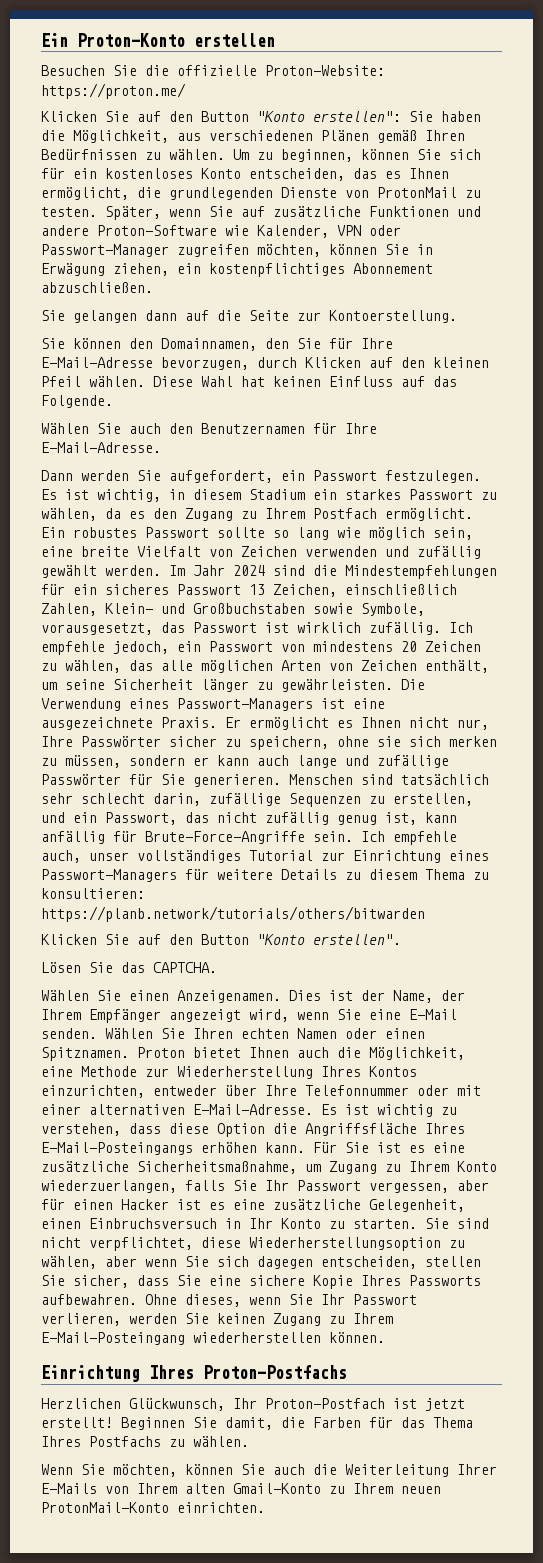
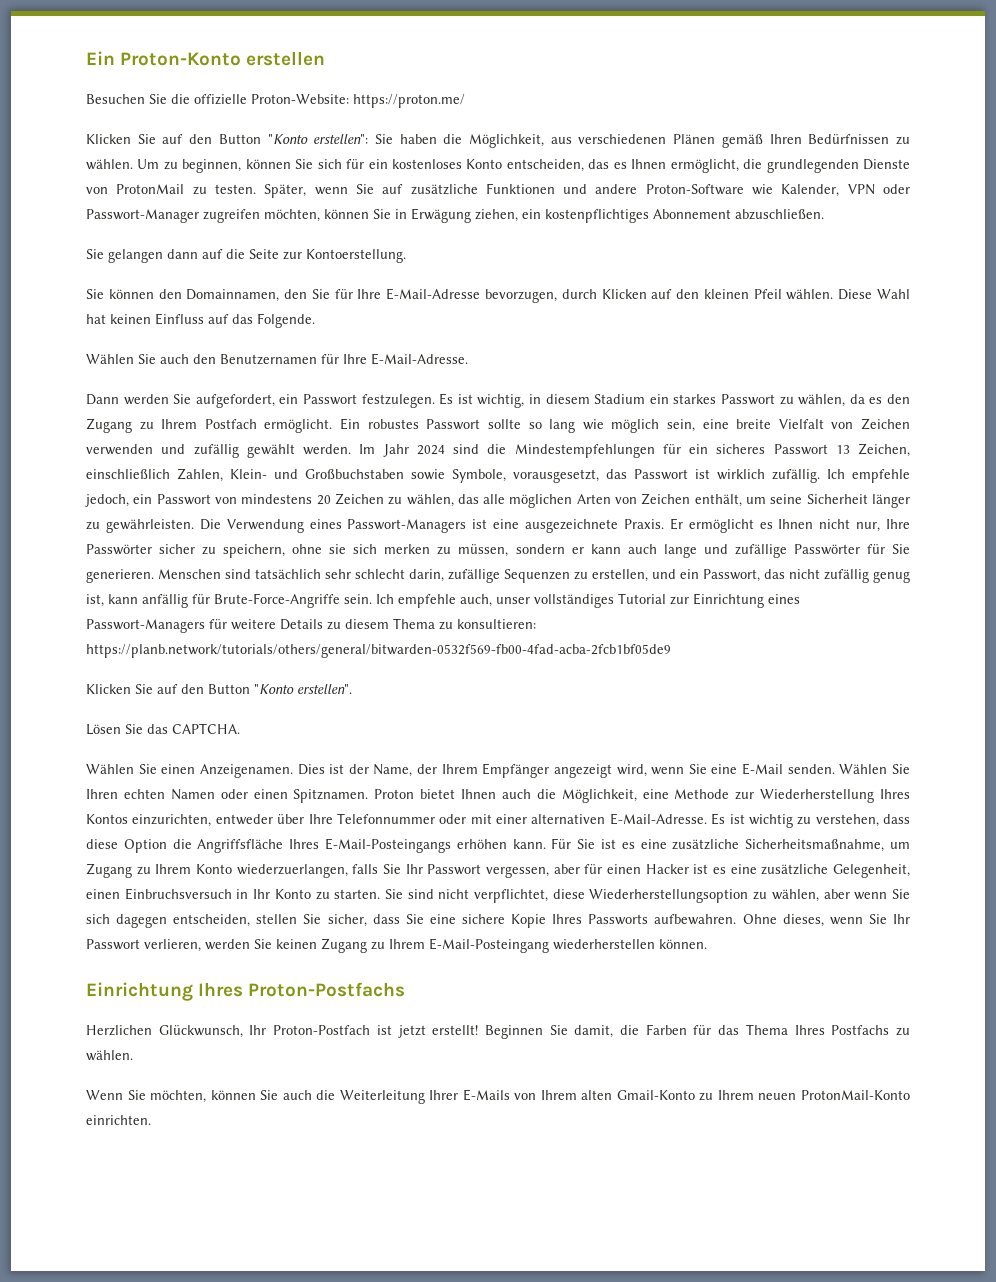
- Ich empfehle auch, unser vollständiges Tutorial zur Einrichtung eines Passwort-Managers für weitere Details zu diesem Thema zu konsultieren: https://planb.network/tutorials/others/bitwarden
+ Ich empfehle auch, unser vollständiges Tutorial zur Einrichtung eines Passwort-Managers für weitere Details zu diesem Thema zu konsultieren: https://planb.network/tutorials/others/general/bitwarden-0532f569-fb00-4fad-acba-2fcb1bf05de9

